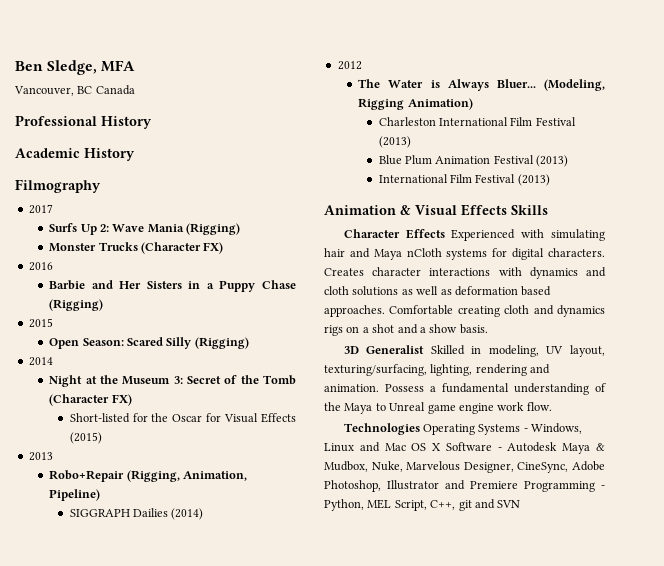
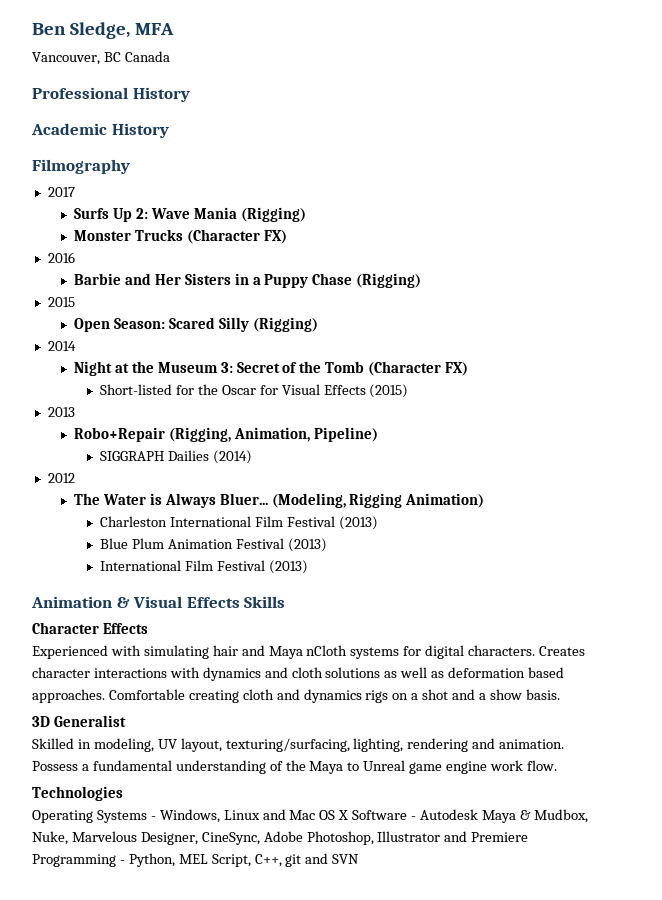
- Character Effects Experienced with simulating hair and Maya nCloth systems for digital characters.
+ Character Effects
+ Experienced with simulating hair and Maya nCloth systems for digital characters.
- 3D Generalist Skilled in modeling, UV layout, texturing/surfacing, lighting, rendering and animation.
+ 3D Generalist
+ Skilled in modeling, UV layout, texturing/surfacing, lighting, rendering and animation.
- Technologies Operating Systems - Windows, Linux and Mac OS X Software - Autodesk Maya & Mudbox, Nuke, Marvelous Designer, CineSync, Adobe Photoshop, Illustrator and Premiere Programming - Python, MEL Script, C++, git and SVN
+ Technologies
+ Operating Systems - Windows, Linux and Mac OS X Software - Autodesk Maya & Mudbox, Nuke, Marvelous Designer, CineSync, Adobe Photoshop, Illustrator and Premiere Programming - Python, MEL Script, C++, git and SVN

